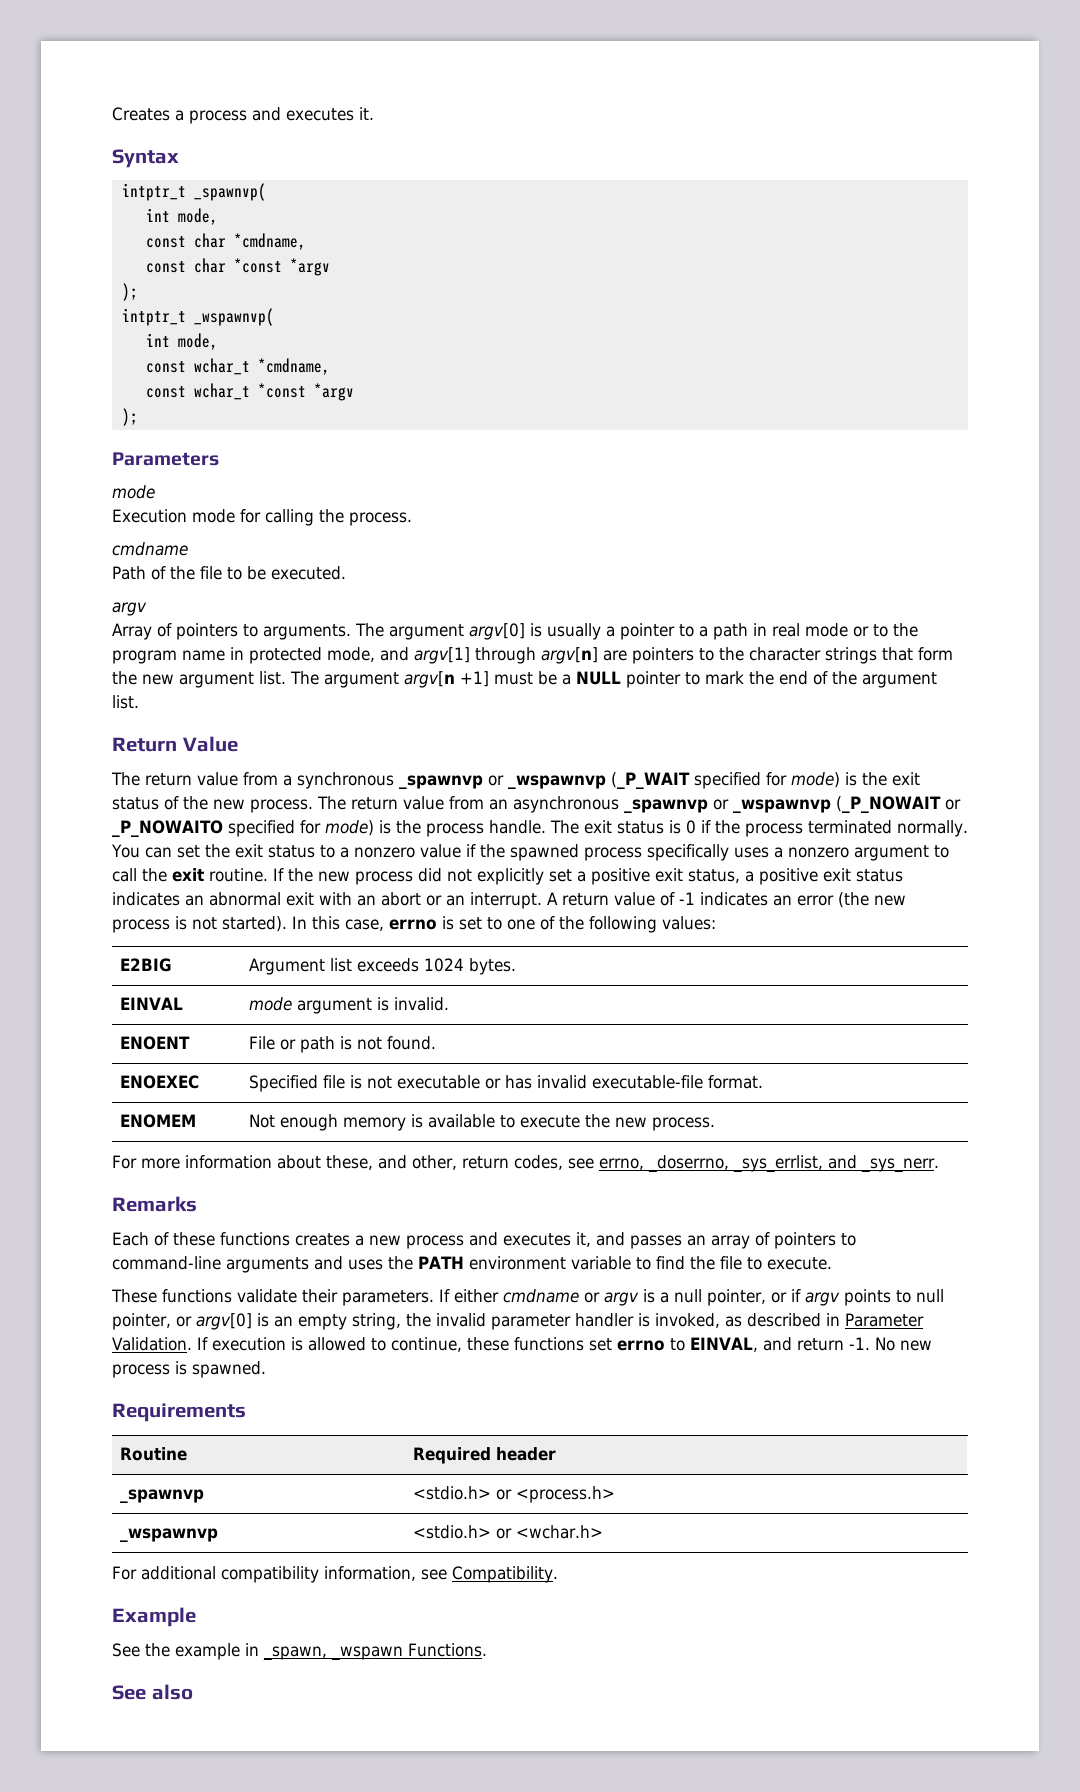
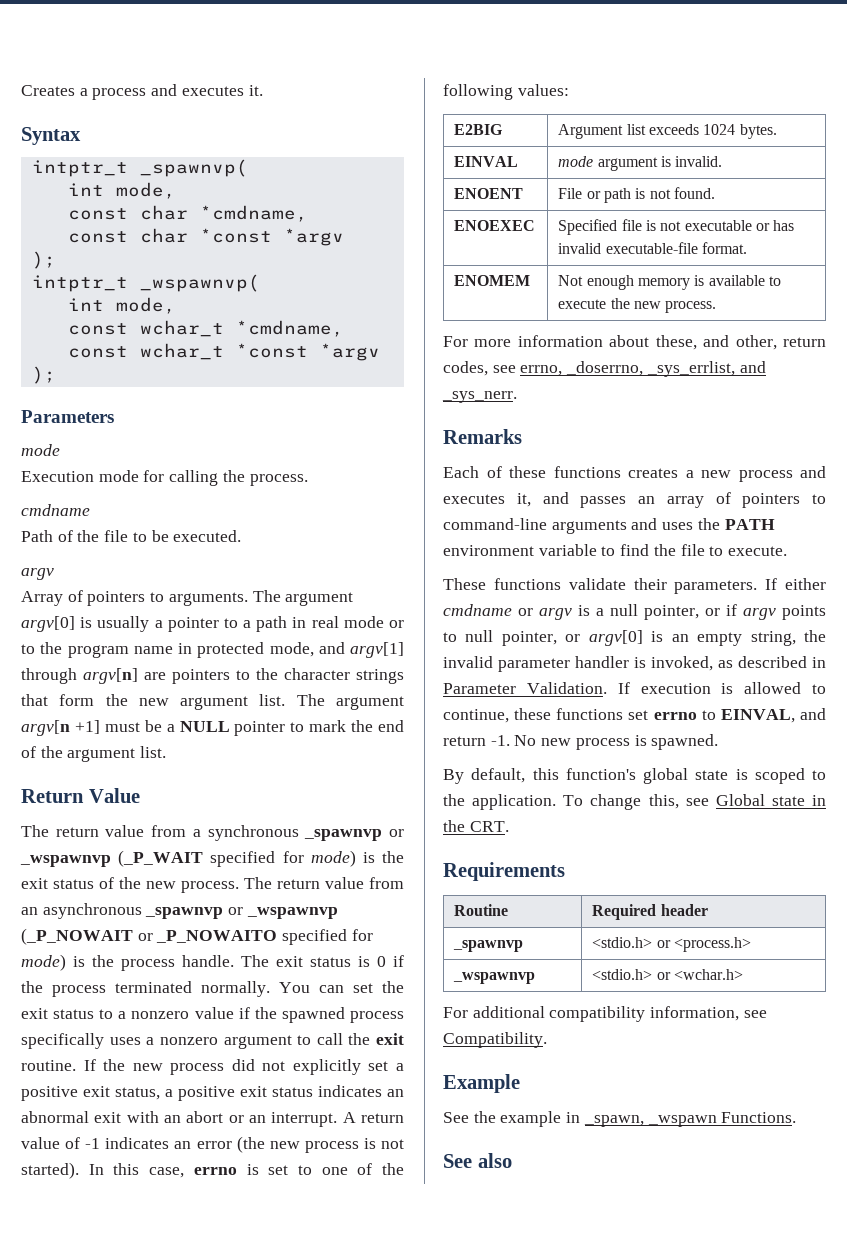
+ By default, this function's global state is scoped to the application. To change this, see Global state in the CRT.

